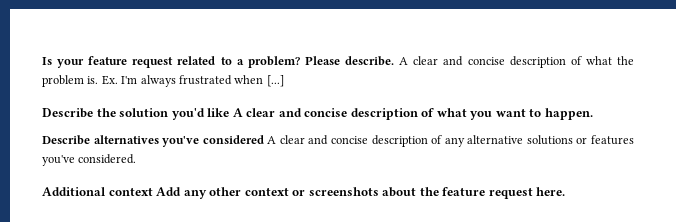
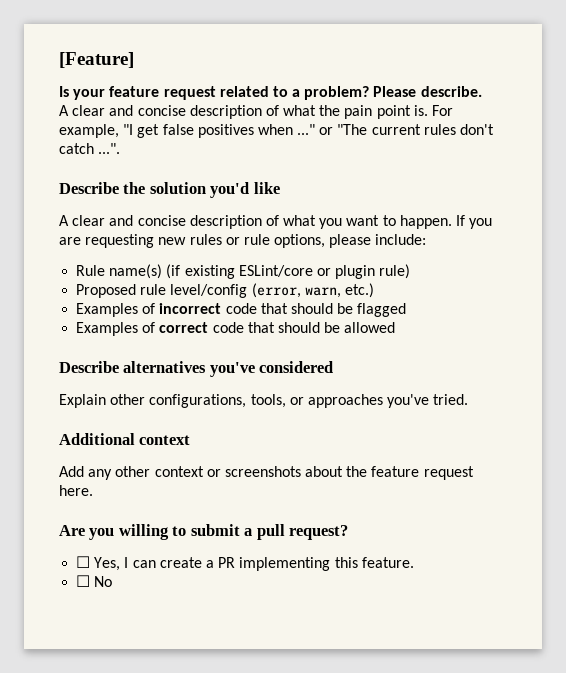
+ [Feature]
- Please describe. A clear and concise description of what the problem is. Ex. I'm always frustrated when [...]
+ Please describe.
+ A clear and concise description of what the pain point is. For example, "I get false positives when ..." or "The current rules don't catch ...".
- Describe the solution you'd like A clear and concise description of what you want to happen.
- Describe alternatives you've considered A clear and concise description of any alternative solutions or features you've considered.
+ Describe the solution you'd like
+ A clear and concise description of what you want to happen. If you are requesting new rules or rule options, please include:
+ Rule name(s) (if existing ESLint/core or plugin rule)
+ Proposed rule level/config (error, warn, etc.)
+ Examples of incorrect code that should be flagged
+ Examples of correct code that should be allowed
+ Describe alternatives you've considered
+ Explain other configurations, tools, or approaches you've tried.
- Additional context Add any other context or screenshots about the feature request here.
+ Additional context
+ Add any other context or screenshots about the feature request here.
+ Are you willing to submit a pull request?
+ ☐ Yes, I can create a PR implementing this feature.
+ ☐ No

